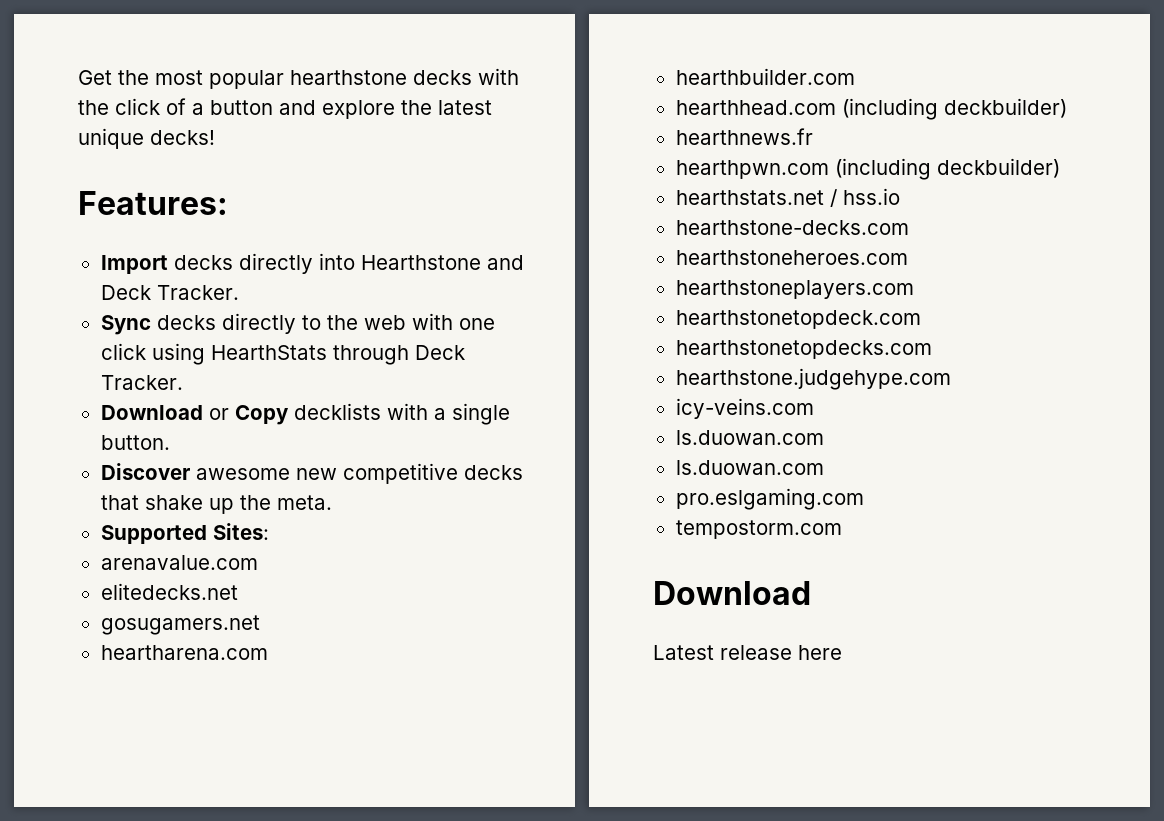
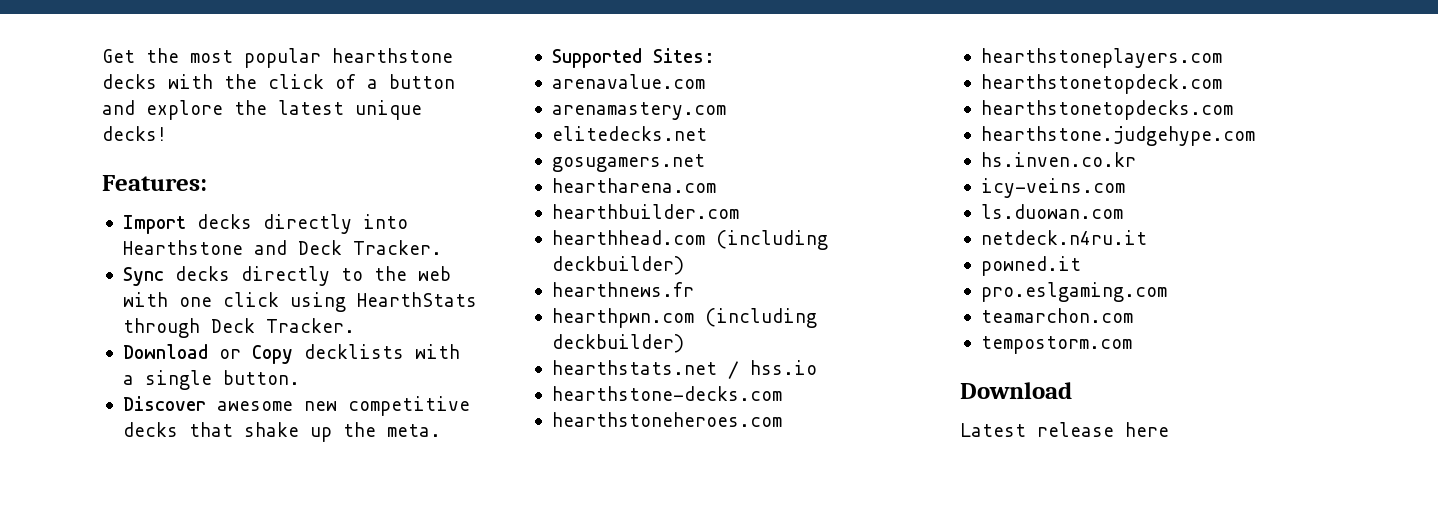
+ arenamastery.com
+ hs.inven.co.kr
  icy-veins.com
  ls.duowan.com
- ls.duowan.com
+ netdeck.n4ru.it
+ powned.it
+ teamarchon.com

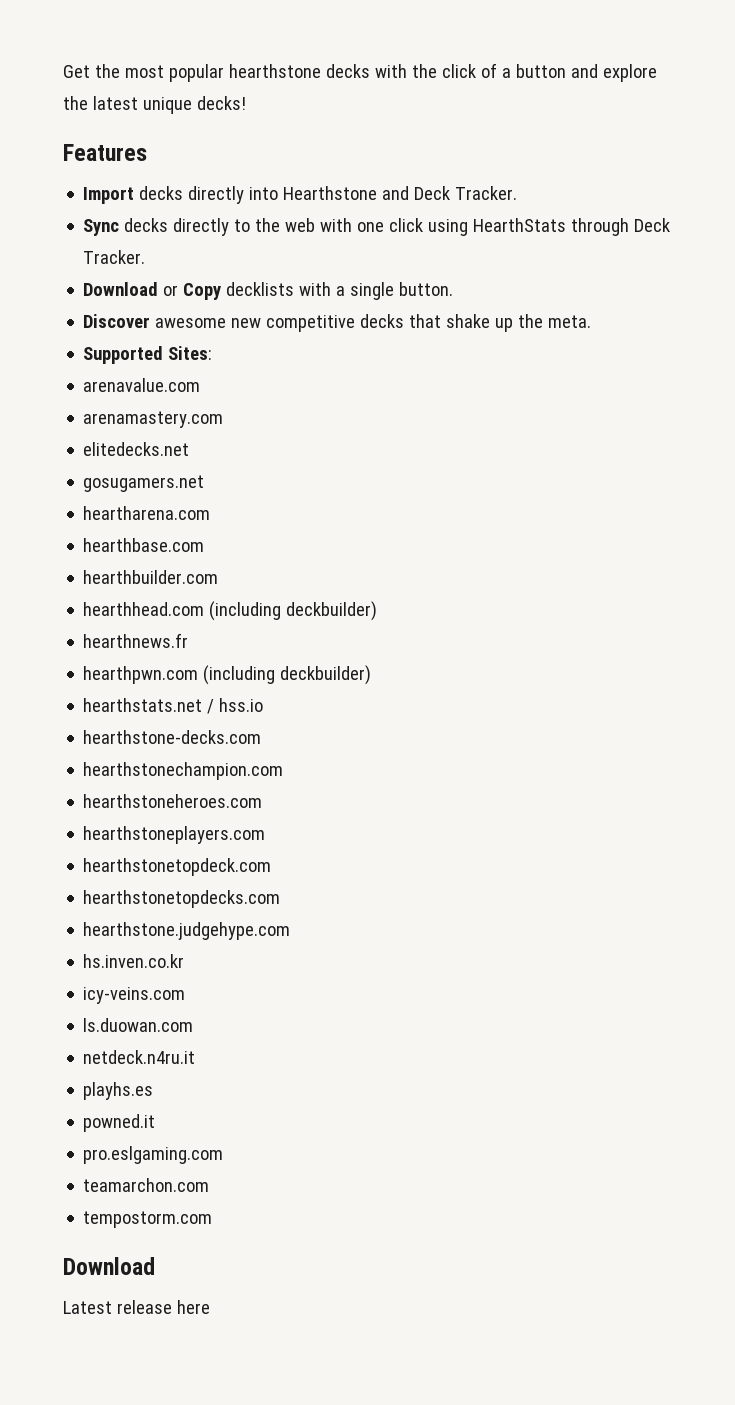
- Features:
+ Features
+ hearthbase.com
+ hearthstonechampion.com
+ playhs.es

